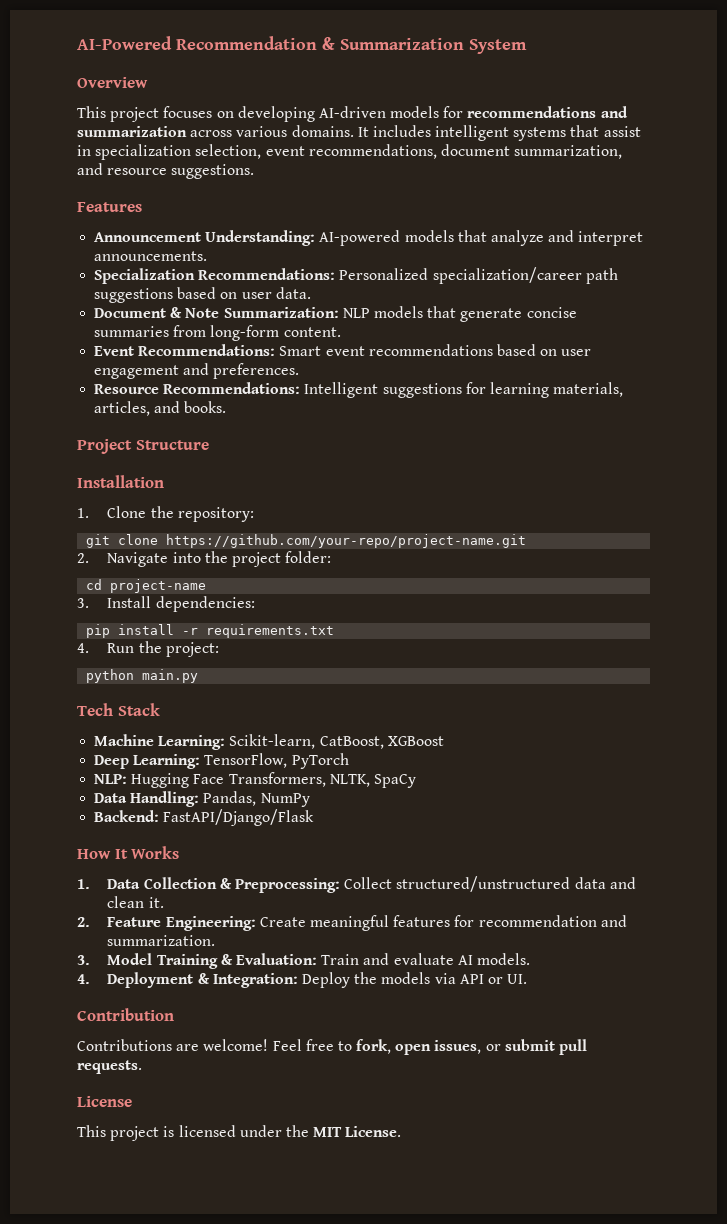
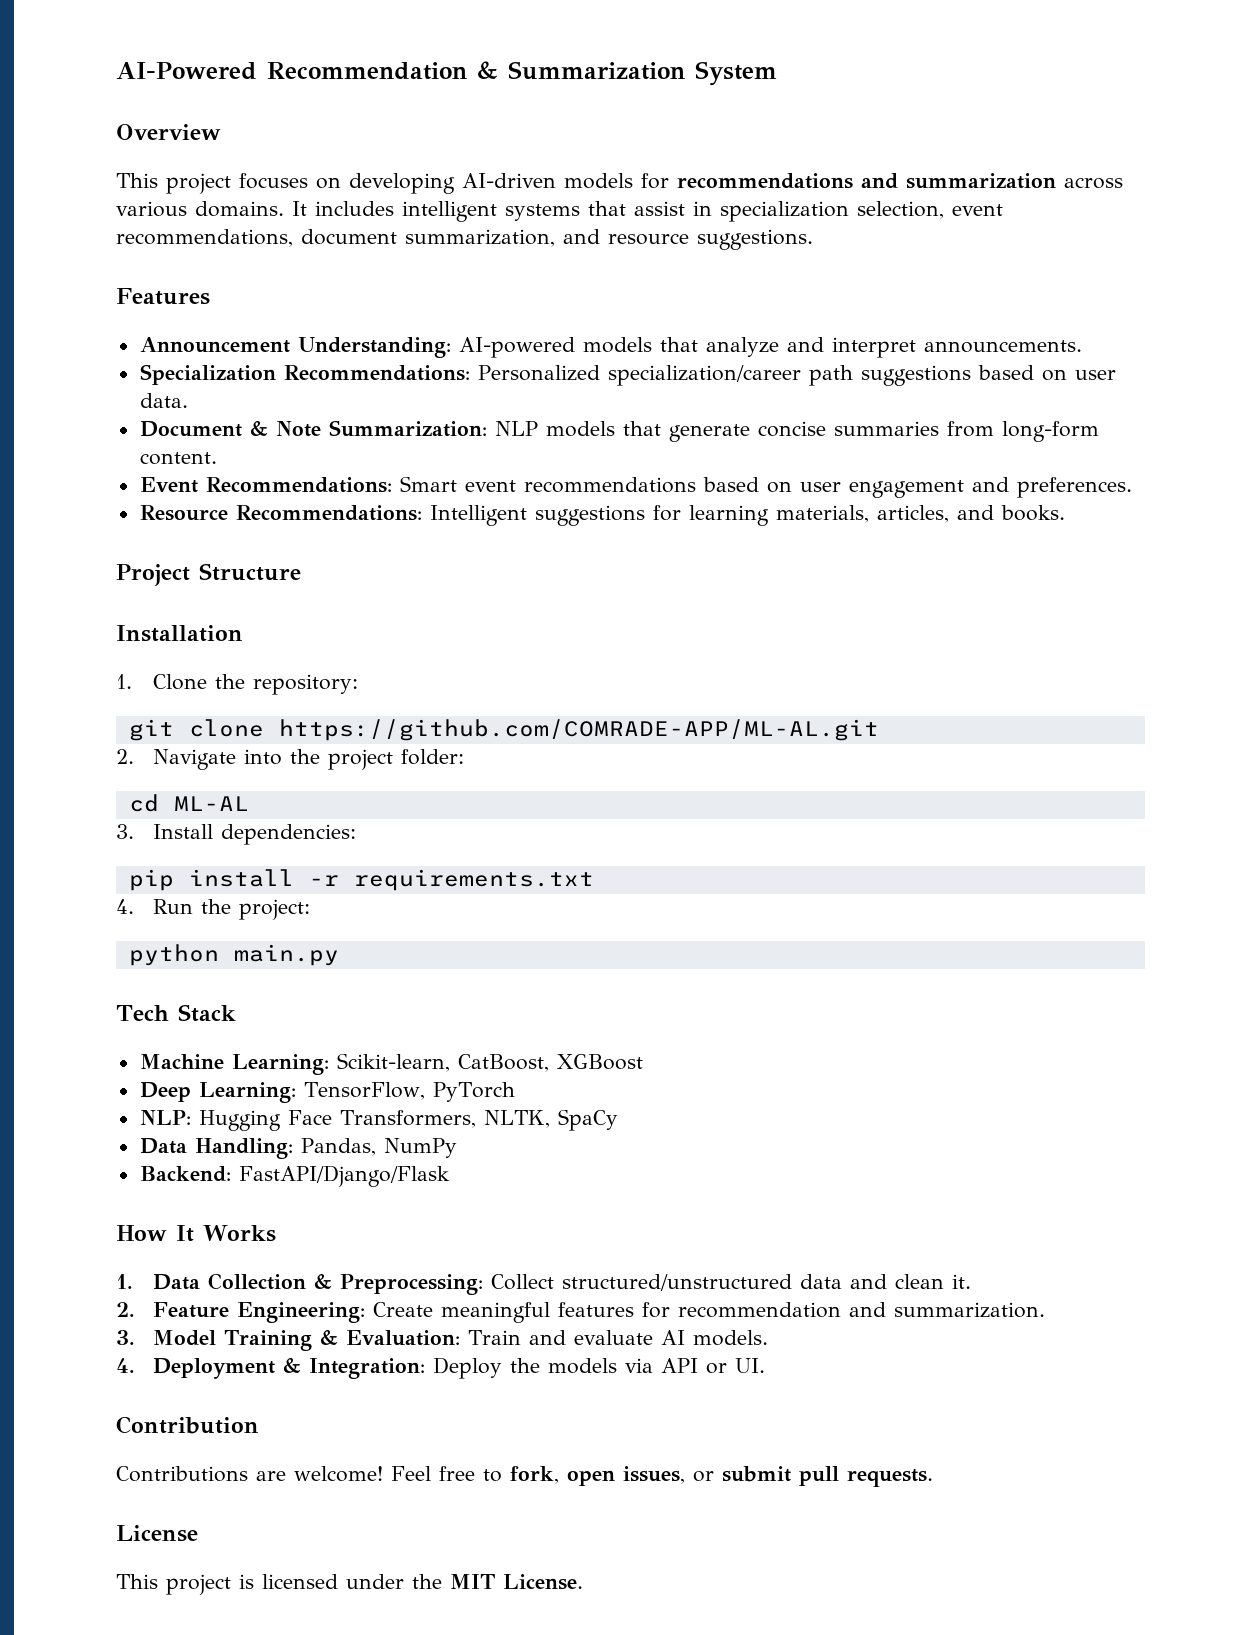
- git clone https://github.com/your-repo/project-name.git
+ git clone https://github.com/COMRADE-APP/ML-AL.git
- cd project-name
+ cd ML-AL

